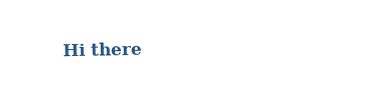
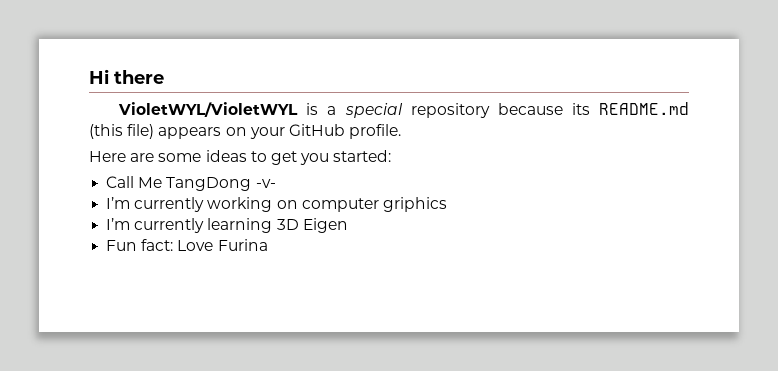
+ VioletWYL/VioletWYL is a special repository because its README.md (this file) appears on your GitHub profile.
+ Here are some ideas to get you started:
+ Call Me TangDong -v-
+ I’m currently working on computer griphics
+ I’m currently learning 3D Eigen
+ Fun fact: Love Furina

